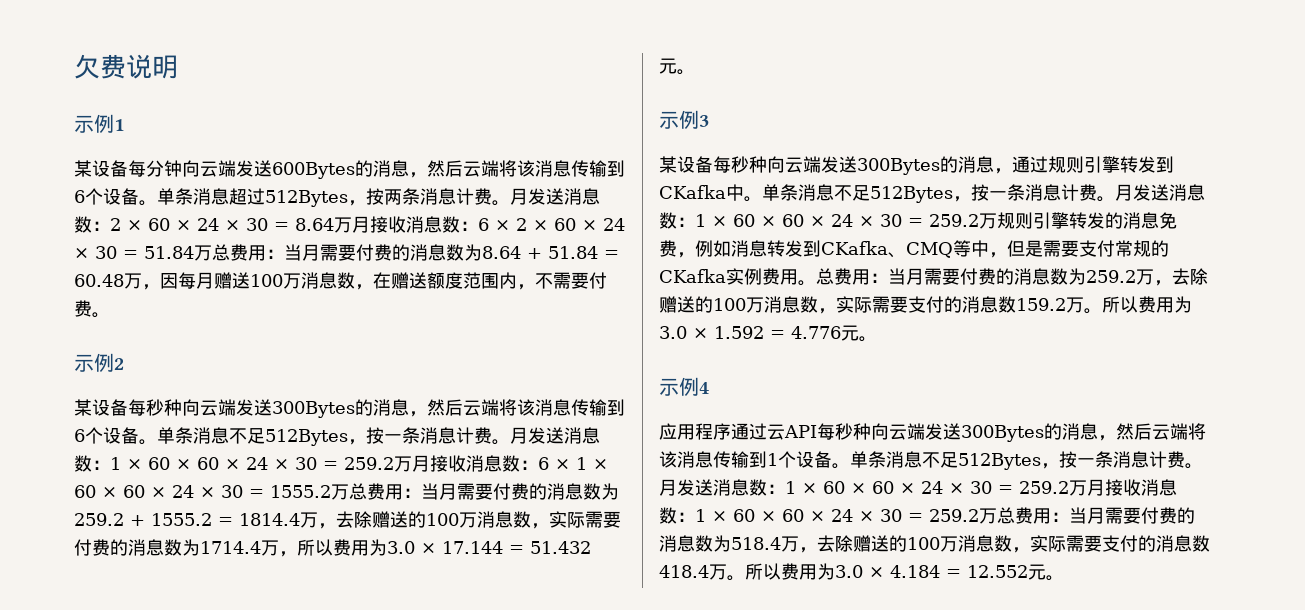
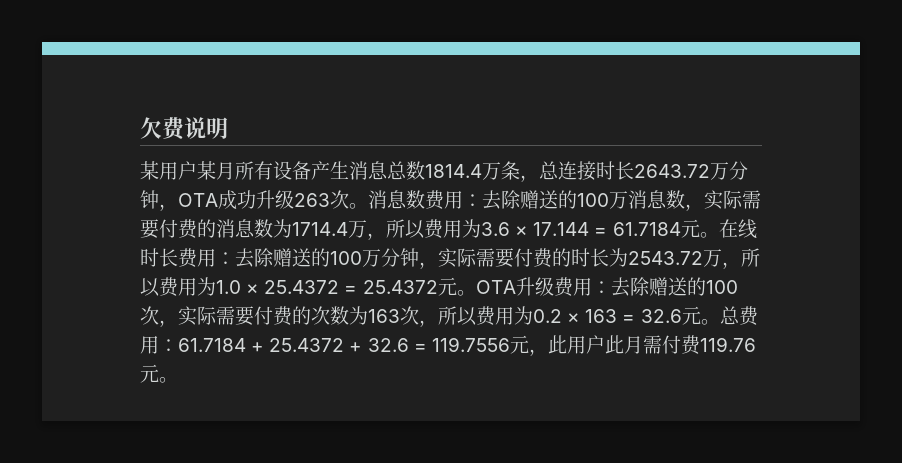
- 示例1
- 某设备每分钟向云端发送600Bytes的消息，然后云端将该消息传输到6个设备。单条消息超过512Bytes，按两条消息计费。月发送消息数：2 × 60 × 24 × 30 = 8.64万月接收消息数：6 × 2 × 60 × 24 × 30 = 51.84万总费用：当月需要付费的消息数为8.64 + 51.84 = 60.48万，因每月赠送100万消息数，在赠送额度范围内，不需要付费。
- 示例2
- 某设备每秒种向云端发送300Bytes的消息，然后云端将该消息传输到6个设备。单条消息不足512Bytes，按一条消息计费。月发送消息数：1 × 60 × 60 × 24 × 30 = 259.2万月接收消息数：6 × 1 × 60 × 60 × 24 × 30 = 1555.2万总费用：当月需要付费的消息数为259.2 + 1555.2 = 1814.4万，去除赠送的100万消息数，实际需要付费的消息数为1714.4万，所以费用为3.0 × 17.144 = 51.432元。
- 示例3
- 某设备每秒种向云端发送300Bytes的消息，通过规则引擎转发到CKafka中。单条消息不足512Bytes，按一条消息计费。月发送消息数：1 × 60 × 60 × 24 × 30 = 259.2万规则引擎转发的消息免费，例如消息转发到CKafka、CMQ等中，但是需要支付常规的CKafka实例费用。总费用：当月需要付费的消息数为259.2万，去除赠送的100万消息数，实际需要支付的消息数159.2万。所以费用为3.0 × 1.592 = 4.776元。
- 示例4
- 应用程序通过云API每秒种向云端发送300Bytes的消息，然后云端将该消息传输到1个设备。单条消息不足512Bytes，按一条消息计费。月发送消息数：1 × 60 × 60 × 24 × 30 = 259.2万月接收消息数：1 × 60 × 60 × 24 × 30 = 259.2万总费用：当月需要付费的消息数为518.4万，去除赠送的100万消息数，实际需要支付的消息数418.4万。所以费用为3.0 × 4.184 = 12.552元。
+ 某用户某月所有设备产生消息总数1814.4万条，总连接时长2643.72万分钟，OTA成功升级263次。消息数费用：去除赠送的100万消息数，实际需要付费的消息数为1714.4万，所以费用为3.6 × 17.144 = 61.7184元。在线时长费用：去除赠送的100万分钟，实际需要付费的时长为2543.72万，所以费用为1.0 × 25.4372 = 25.4372元。OTA升级费用：去除赠送的100次，实际需要付费的次数为163次，所以费用为0.2 × 163 = 32.6元。总费用：61.7184 + 25.4372 + 32.6 = 119.7556元，此用户此月需付费119.76元。

